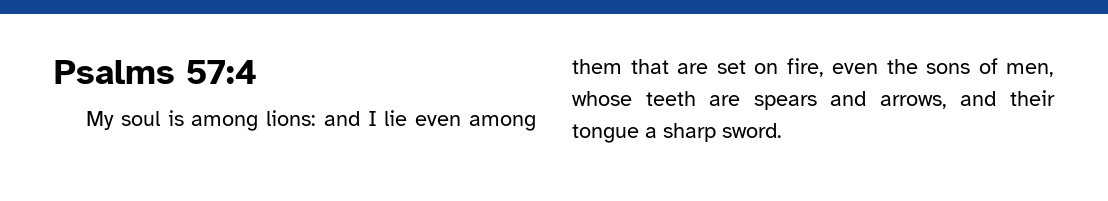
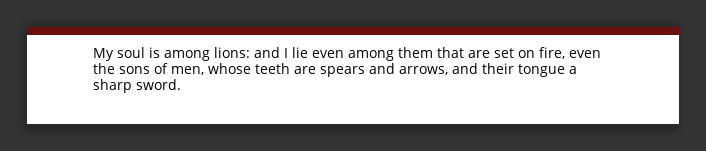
- Psalms 57:4

